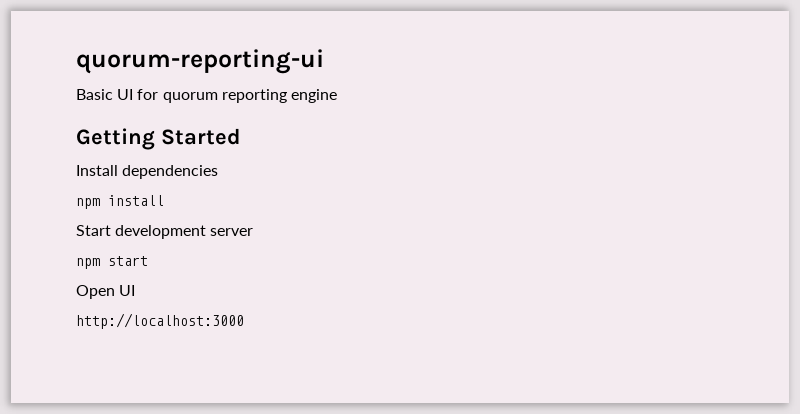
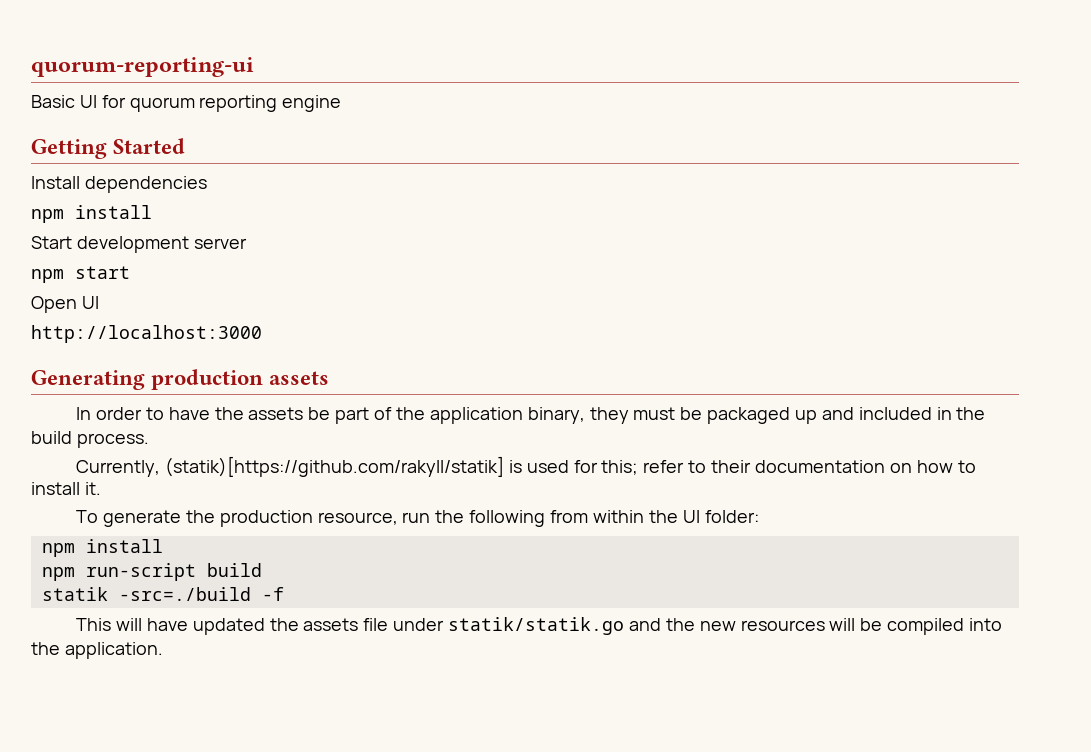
+ Generating production assets
+ In order to have the assets be part of the application binary, they must be packaged up and included in the build process.
+ Currently, (statik)[https://github.com/rakyll/statik] is used for this; refer to their documentation on how to install it.
+ To generate the production resource, run the following from within the UI folder:
+ npm install
+ npm run-script build
+ statik -src=./build -f
+ This will have updated the assets file under statik/statik.go and the new resources will be compiled into the application.

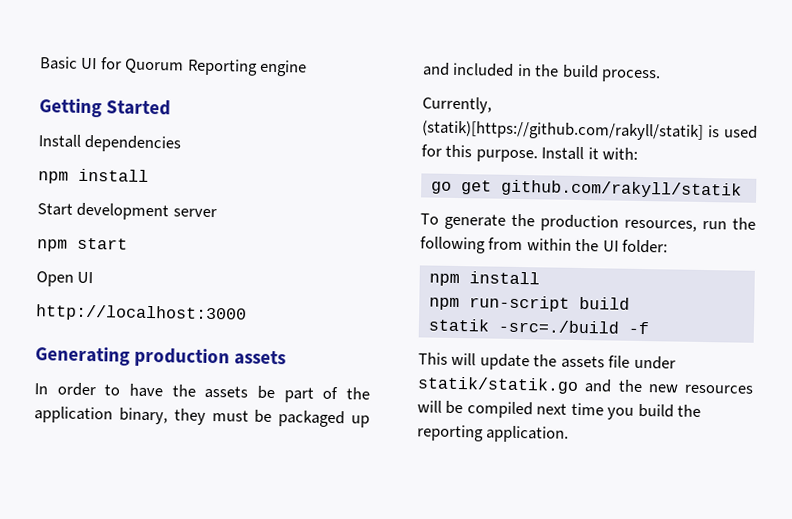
- quorum-reporting-ui
- Basic UI for quorum reporting engine
+ Basic UI for Quorum Reporting engine
- Currently, (statik)[https://github.com/rakyll/statik] is used for this; refer to their documentation on how to install it.
+ Currently, (statik)[https://github.com/rakyll/statik] is used for this purpose. Install it with:
+ go get github.com/rakyll/statik
- To generate the production resource, run the following from within the UI folder:
+ To generate the production resources, run the following from within the UI folder:
- This will have updated the assets file under statik/statik.go and the new resources will be compiled into the application.
+ This will update the assets file under statik/statik.go and the new resources will be compiled next time you build the reporting application.

